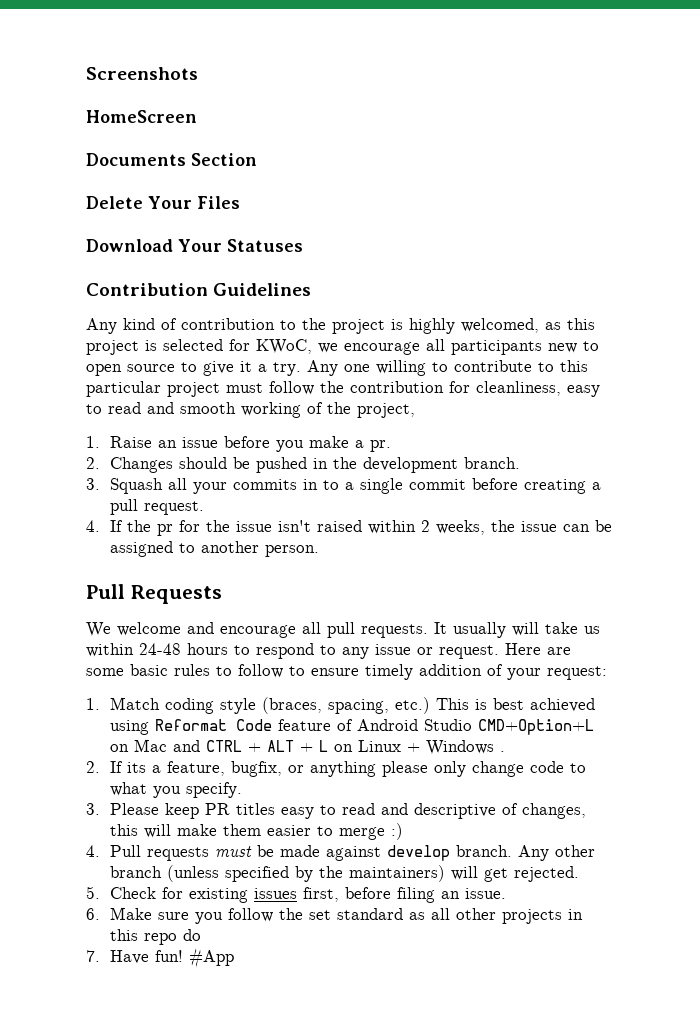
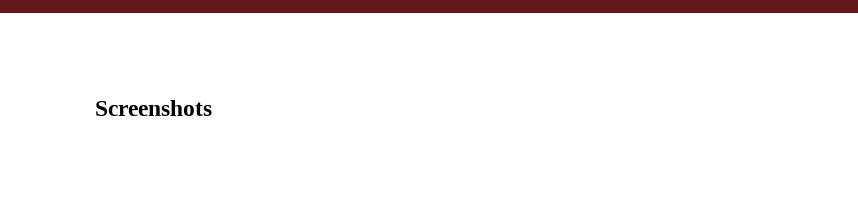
- HomeScreen
- Documents Section
- Delete Your Files
- Download Your Statuses
- Contribution Guidelines
- Any kind of contribution to the project is highly welcomed, as this project is selected for KWoC, we encourage all participants new to open source to give it a try. Any one willing to contribute to this particular project must follow the contribution for cleanliness, easy to read and smooth working of the project,
- 1. Raise an issue before you make a pr.
- 2. Changes should be pushed in the development branch.
- 3. Squash all your commits in to a single commit before creating a pull request.
- 4. If the pr for the issue isn't raised within 2 weeks, the issue can be assigned to another person.
- Pull Requests
- We welcome and encourage all pull requests. It usually will take us within 24-48 hours to respond to any issue or request. Here are some basic rules to follow to ensure timely addition of your request:
- 1. Match coding style (braces, spacing, etc.) This is best achieved using Reformat Code feature of Android Studio CMD+Option+L on Mac and CTRL + ALT + L on Linux + Windows .
- 2. If its a feature, bugfix, or anything please only change code to what you specify.
- 3. Please keep PR titles easy to read and descriptive of changes, this will make them easier to merge :)
- 4. Pull requests must be made against develop branch. Any other branch (unless specified by the maintainers) will get rejected.
- 5. Check for existing issues first, before filing an issue.
- 6. Make sure you follow the set standard as all other projects in this repo do
- 7. Have fun! #App

